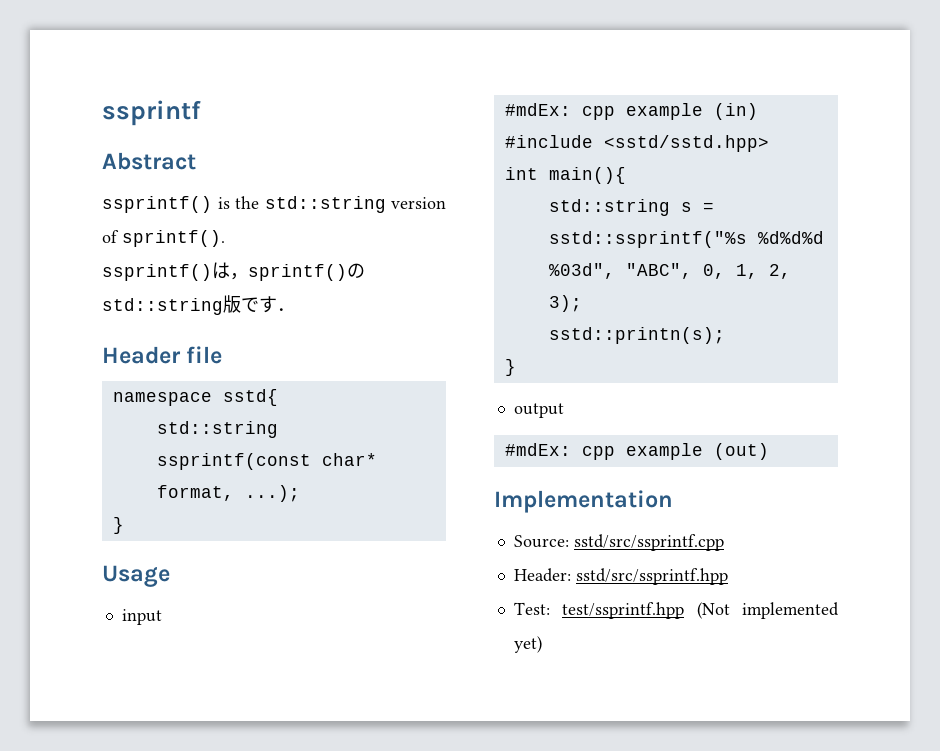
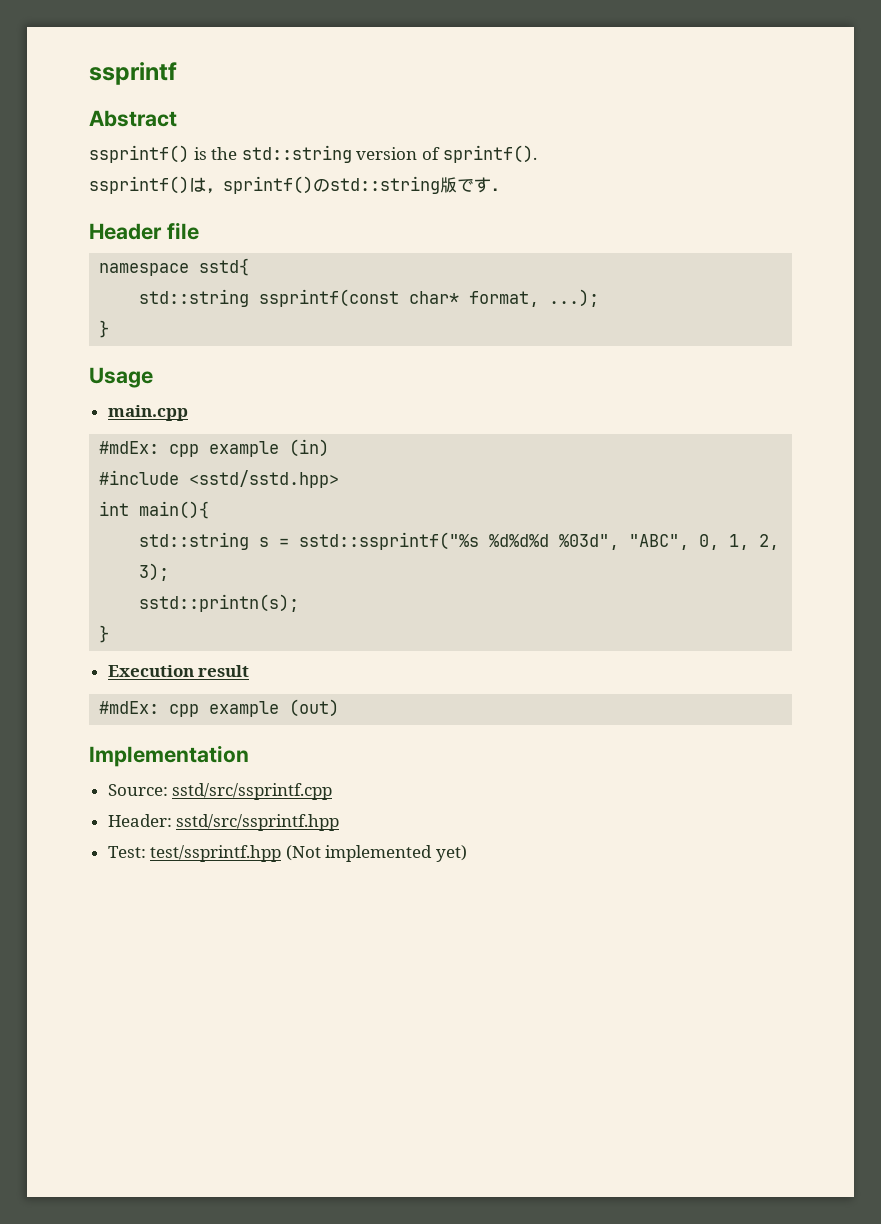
- input
+ main.cpp
- output
+ Execution result

